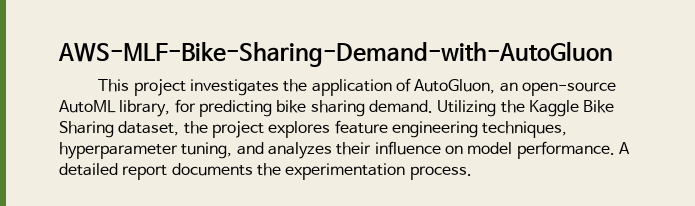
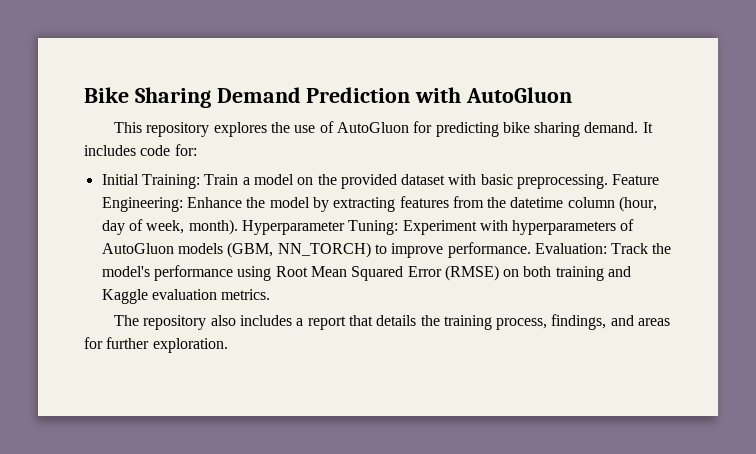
- AWS-MLF-Bike-Sharing-Demand-with-AutoGluon
- This project investigates the application of AutoGluon, an open-source AutoML library, for predicting bike sharing demand.
+ Bike Sharing Demand Prediction with AutoGluon
+ This repository explores the use of AutoGluon for predicting bike sharing demand.
- Utilizing the Kaggle Bike Sharing dataset, the project explores feature engineering techniques, hyperparameter tuning, and analyzes their influence on model performance. A detailed report documents the experimentation process.
+ It includes code for:
+ Initial Training: Train a model on the provided dataset with basic preprocessing. Feature Engineering: Enhance the model by extracting features from the datetime column (hour, day of week, month). Hyperparameter Tuning: Experiment with hyperparameters of AutoGluon models (GBM, NN_TORCH) to improve performance. Evaluation: Track the model's performance using Root Mean Squared Error (RMSE) on both training and Kaggle evaluation metrics.
+ The repository also includes a report that details the training process, findings, and areas for further exploration.

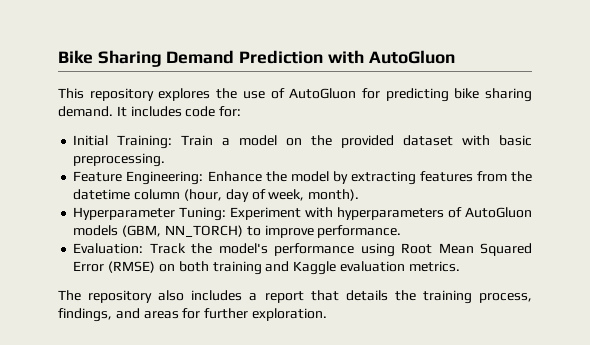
- Initial Training: Train a model on the provided dataset with basic preprocessing. Feature Engineering: Enhance the model by extracting features from the datetime column (hour, day of week, month). Hyperparameter Tuning: Experiment with hyperparameters of AutoGluon models (GBM, NN_TORCH) to improve performance. Evaluation: Track the model's performance using Root Mean Squared Error (RMSE) on both training and Kaggle evaluation metrics.
+ Initial Training: Train a model on the provided dataset with basic preprocessing.
+ Feature Engineering: Enhance the model by extracting features from the datetime column (hour, day of week, month).
+ Hyperparameter Tuning: Experiment with hyperparameters of AutoGluon models (GBM, NN_TORCH) to improve performance.
+ Evaluation: Track the model's performance using Root Mean Squared Error (RMSE) on both training and Kaggle evaluation metrics.

